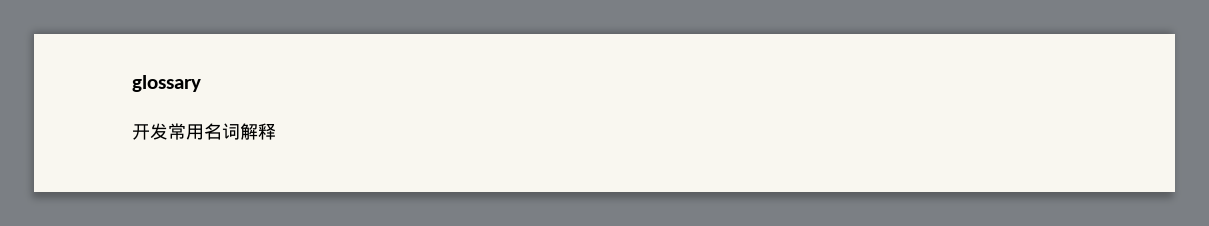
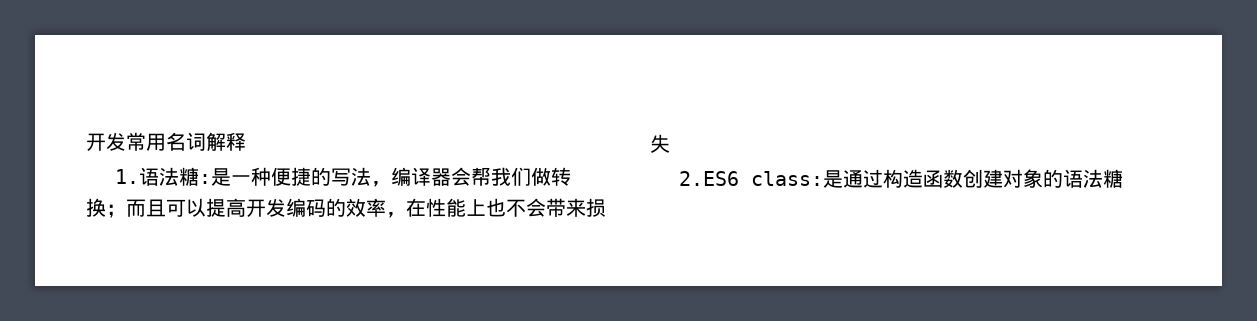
- glossary
+ 1.语法糖:是一种便捷的写法，编译器会帮我们做转换；而且可以提高开发编码的效率，在性能上也不会带来损失
+ 2.ES6 class:是通过构造函数创建对象的语法糖

